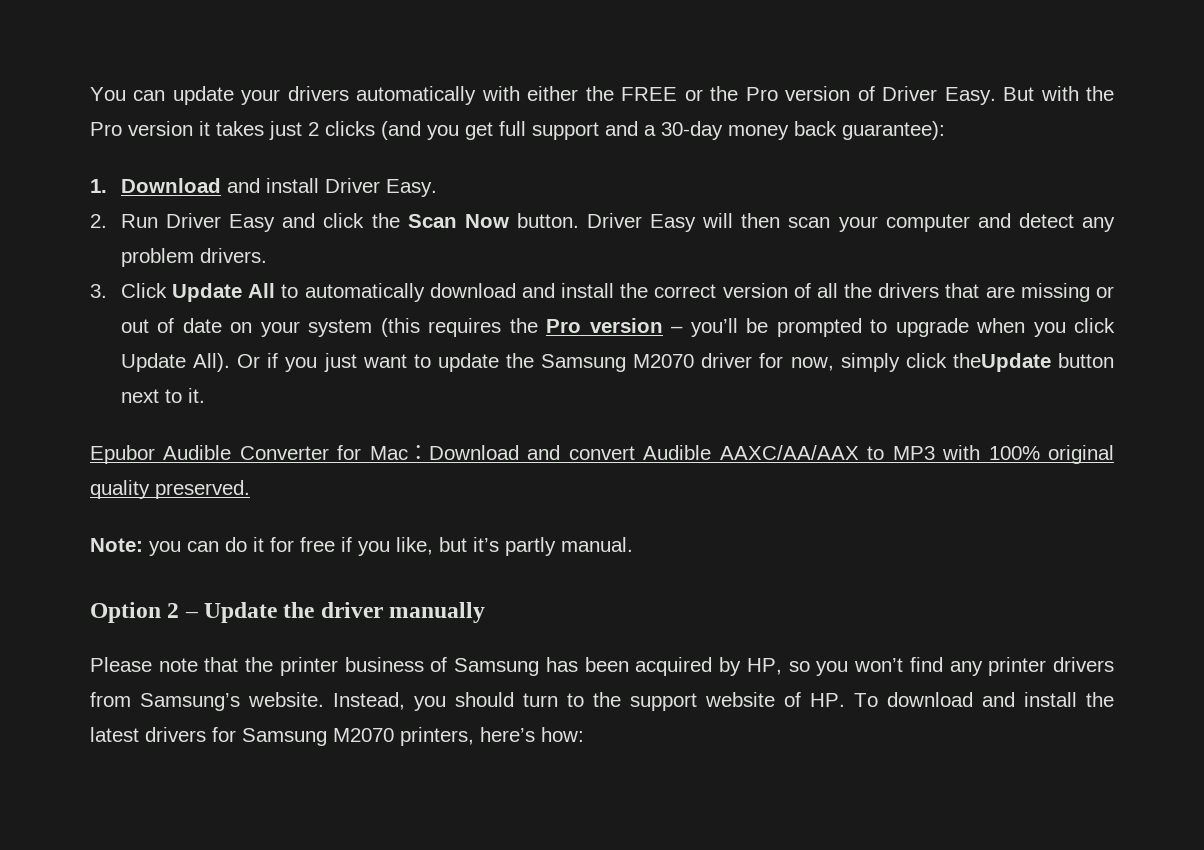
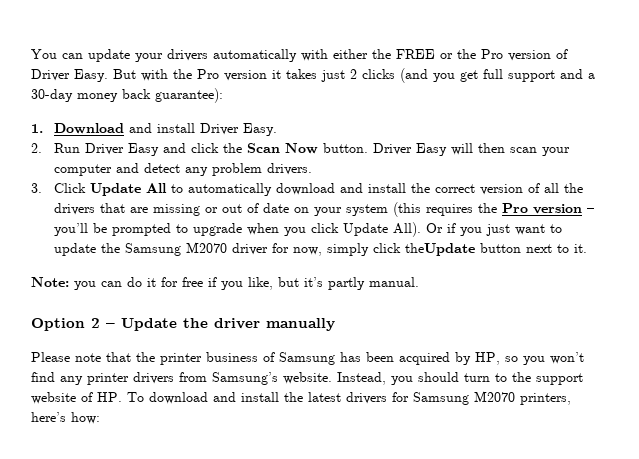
- Epubor Audible Converter for Mac：Download and convert Audible AAXC/AA/AAX to MP3 with 100% original quality preserved.

